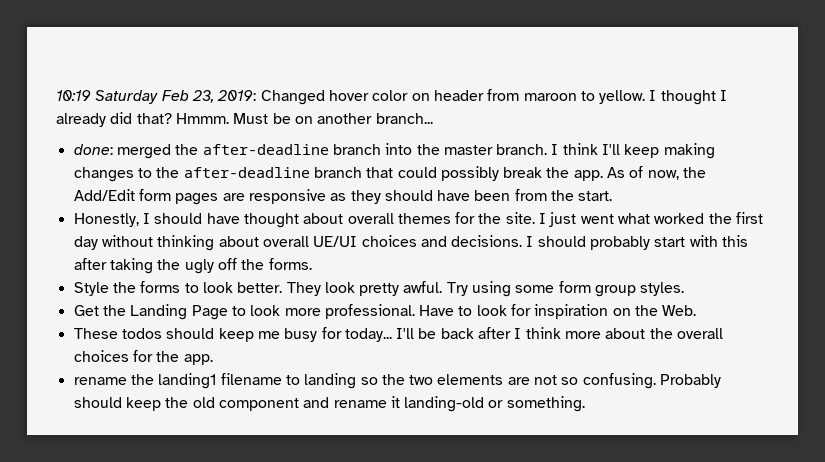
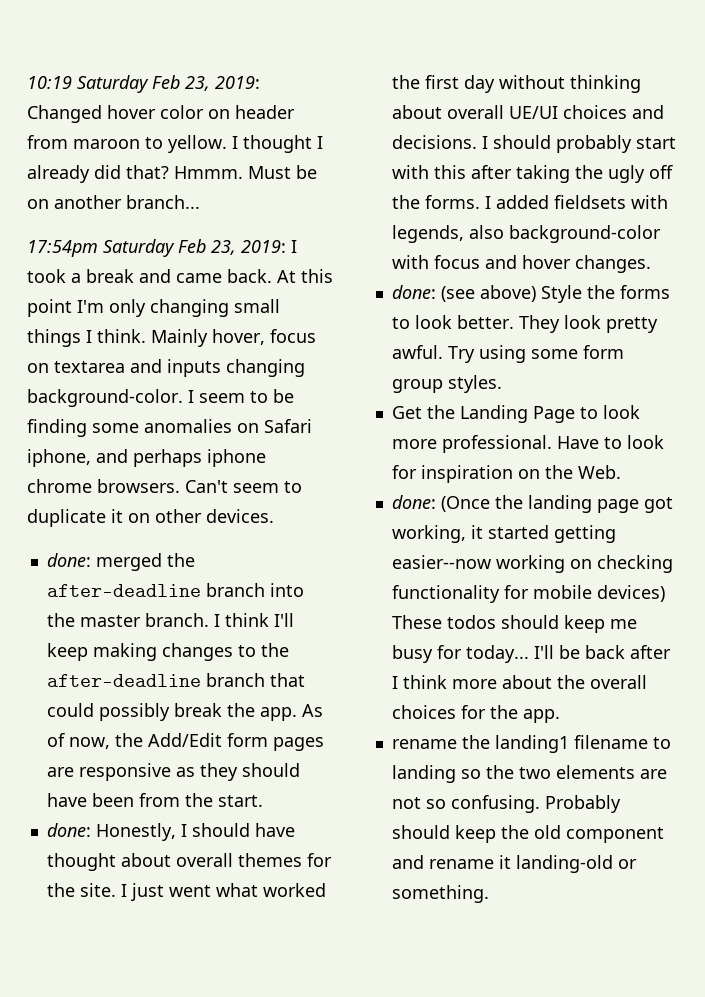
+ 17:54pm Saturday Feb 23, 2019: I took a break and came back. At this point I'm only changing small things I think. Mainly hover, focus on textarea and inputs changing background-color. I seem to be finding some anomalies on Safari iphone, and perhaps iphone chrome browsers. Can't seem to duplicate it on other devices.
- Honestly, I should have thought about overall themes for the site.
+ done: Honestly, I should have thought about overall themes for the site.
- I should probably start with this after taking the ugly off the forms.
- Style the forms to look better.
+ I should probably start with this after taking the ugly off the forms. I added fieldsets with legends, also background-color with focus and hover changes.
+ done: (see above) Style the forms to look better.
- These todos should keep me busy for today...
+ done: (Once the landing page got working, it started getting easier--now working on checking functionality for mobile devices) These todos should keep me busy for today...

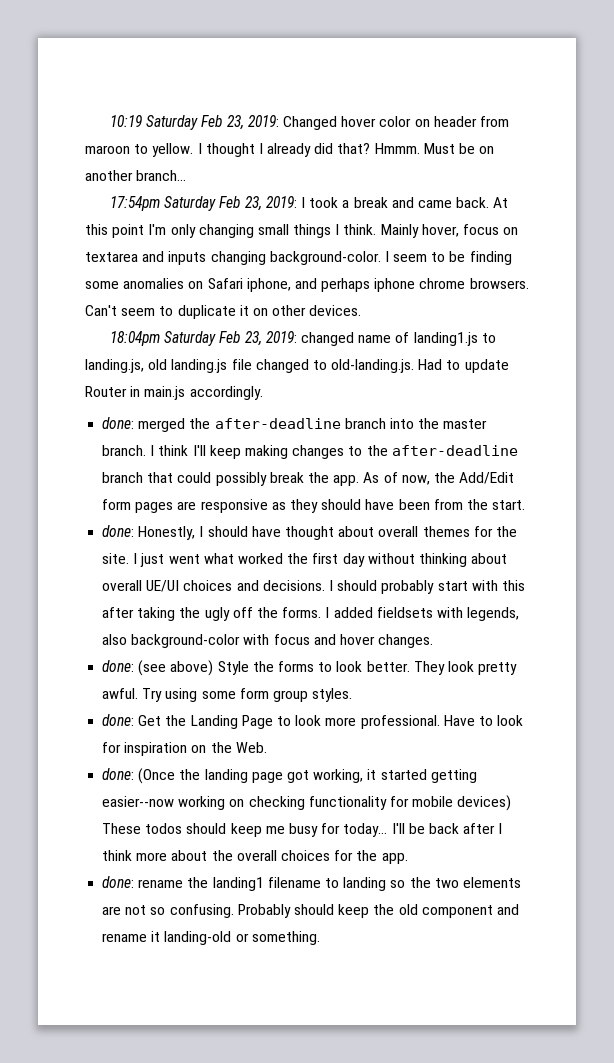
+ 18:04pm Saturday Feb 23, 2019: changed name of landing1.js to landing.js, old landing.js file changed to old-landing.js. Had to update Router in main.js accordingly.
- Get the Landing Page to look more professional.
+ done: Get the Landing Page to look more professional.
- rename the landing1 filename to landing so the two elements are not so confusing.
+ done: rename the landing1 filename to landing so the two elements are not so confusing.

